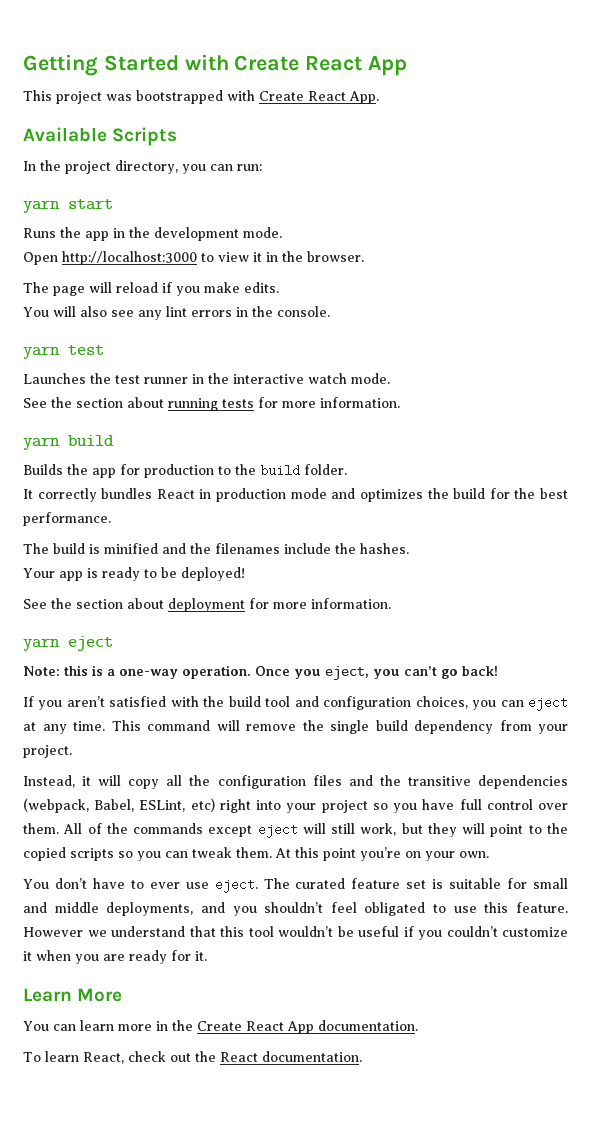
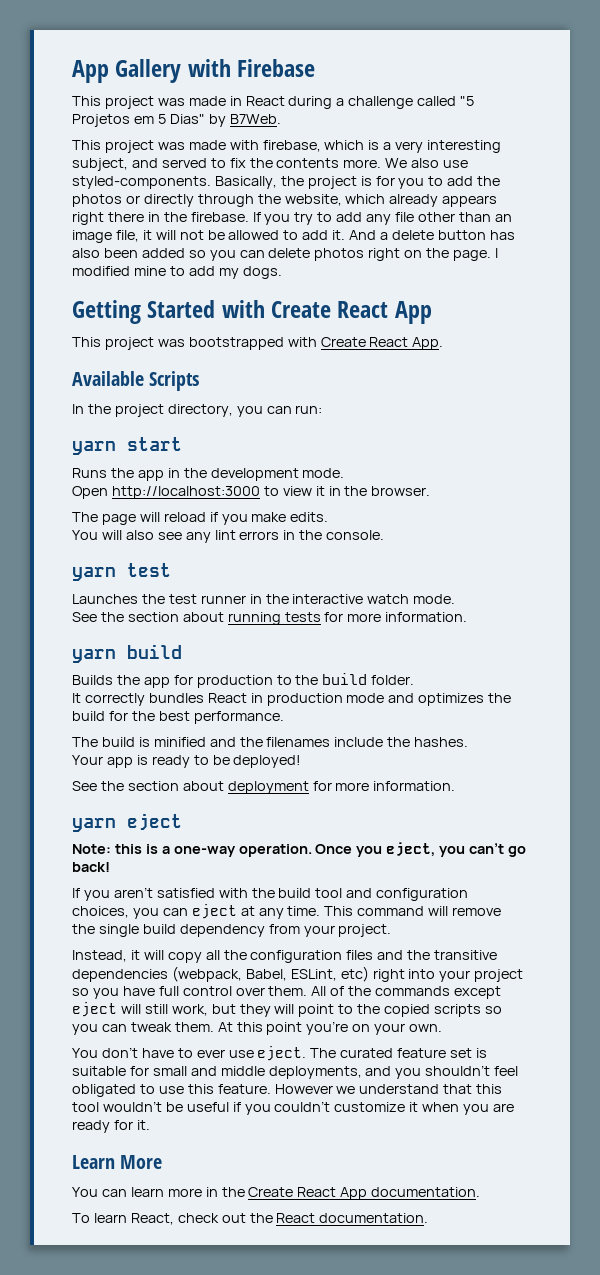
+ App Gallery with Firebase
+ This project was made in React during a challenge called "5 Projetos em 5 Dias" by B7Web.
+ This project was made with firebase, which is a very interesting subject, and served to fix the contents more. We also use styled-components. Basically, the project is for you to add the photos or directly through the website, which already appears right there in the firebase. If you try to add any file other than an image file, it will not be allowed to add it. And a delete button has also been added so you can delete photos right on the page. I modified mine to add my dogs.

